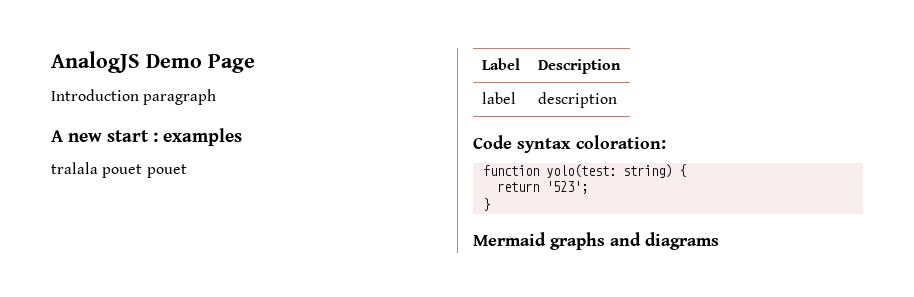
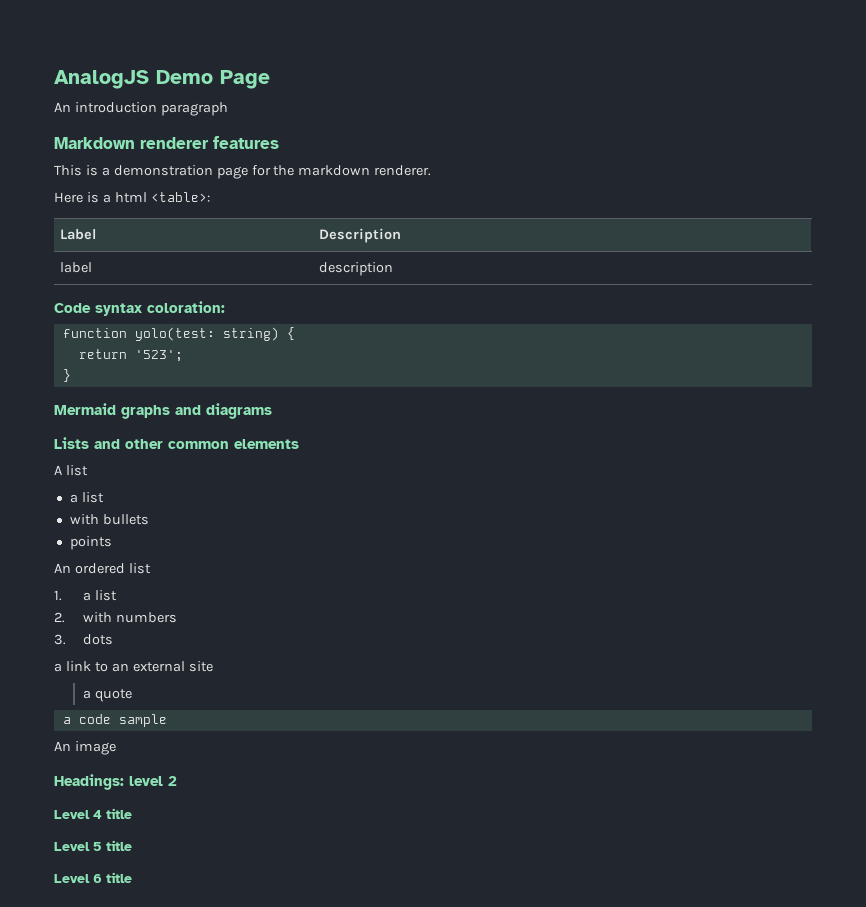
- Introduction paragraph
+ An introduction paragraph
- A new start : examples
- tralala pouet pouet
+ Markdown renderer features
+ This is a demonstration page for the markdown renderer.
+ Here is a html <table>:
+ Lists and other common elements
+ A list
+ a list
+ with bullets
+ points
+ An ordered list
+ 1. a list
+ 2. with numbers
+ 3. dots
+ a link to an external site
+ a quote
+ a code sample
+ An image
+ Headings: level 2
+ Level 4 title
+ Level 5 title
+ Level 6 title

